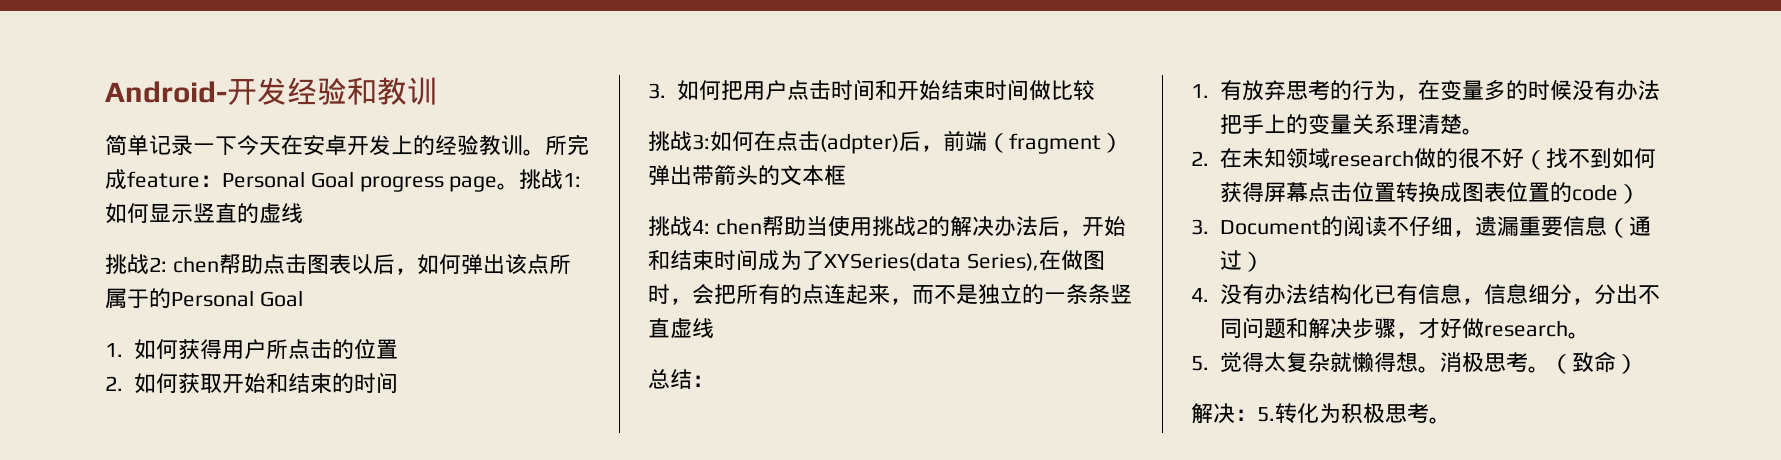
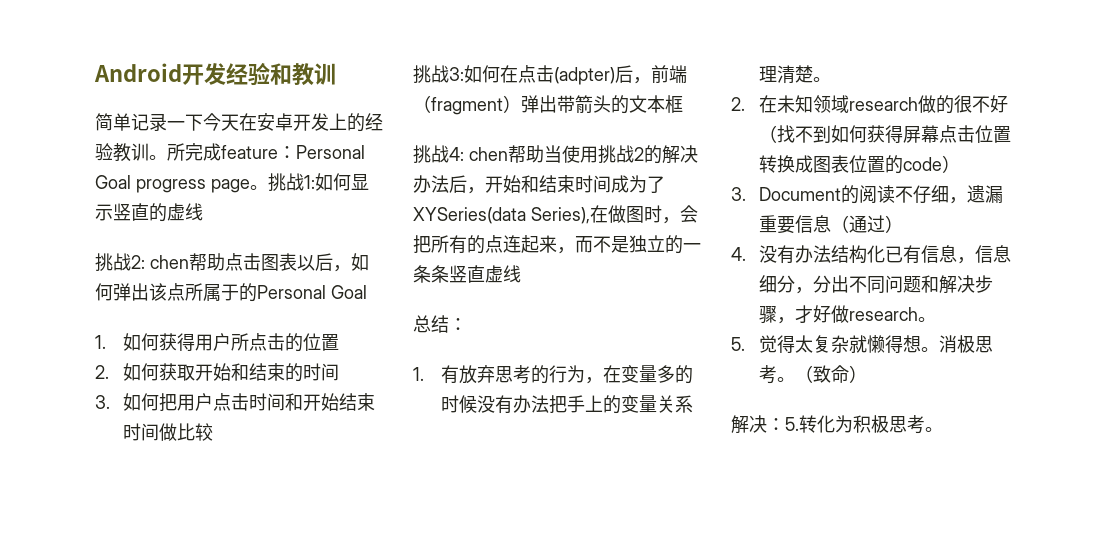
- Android-开发经验和教训
+ Android开发经验和教训

